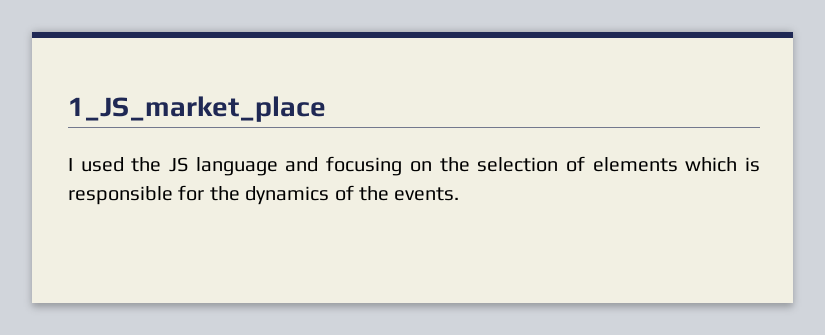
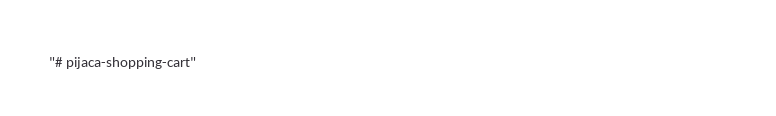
- 1_JS_market_place
- I used the JS language and focusing on the selection of elements which is responsible for the dynamics of the events.
+ "# pijaca-shopping-cart"

